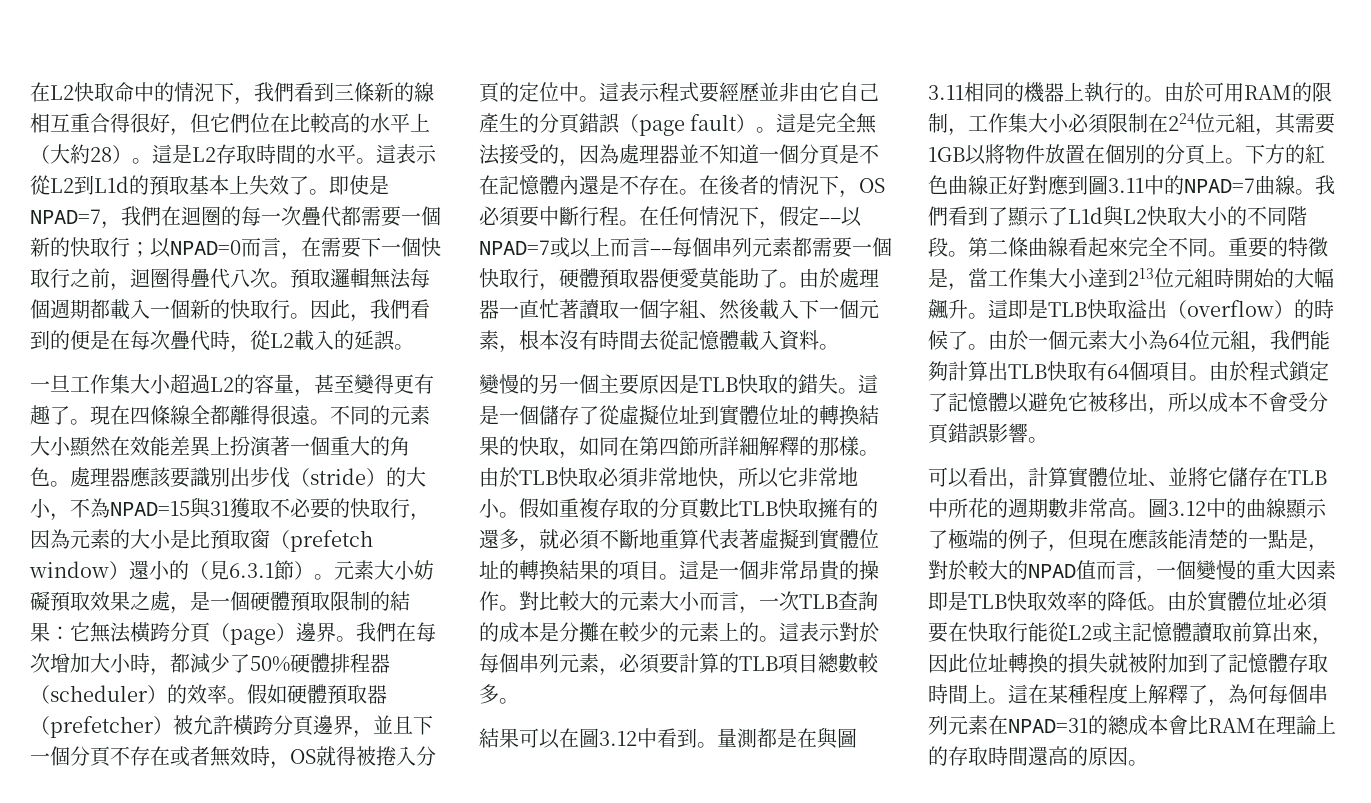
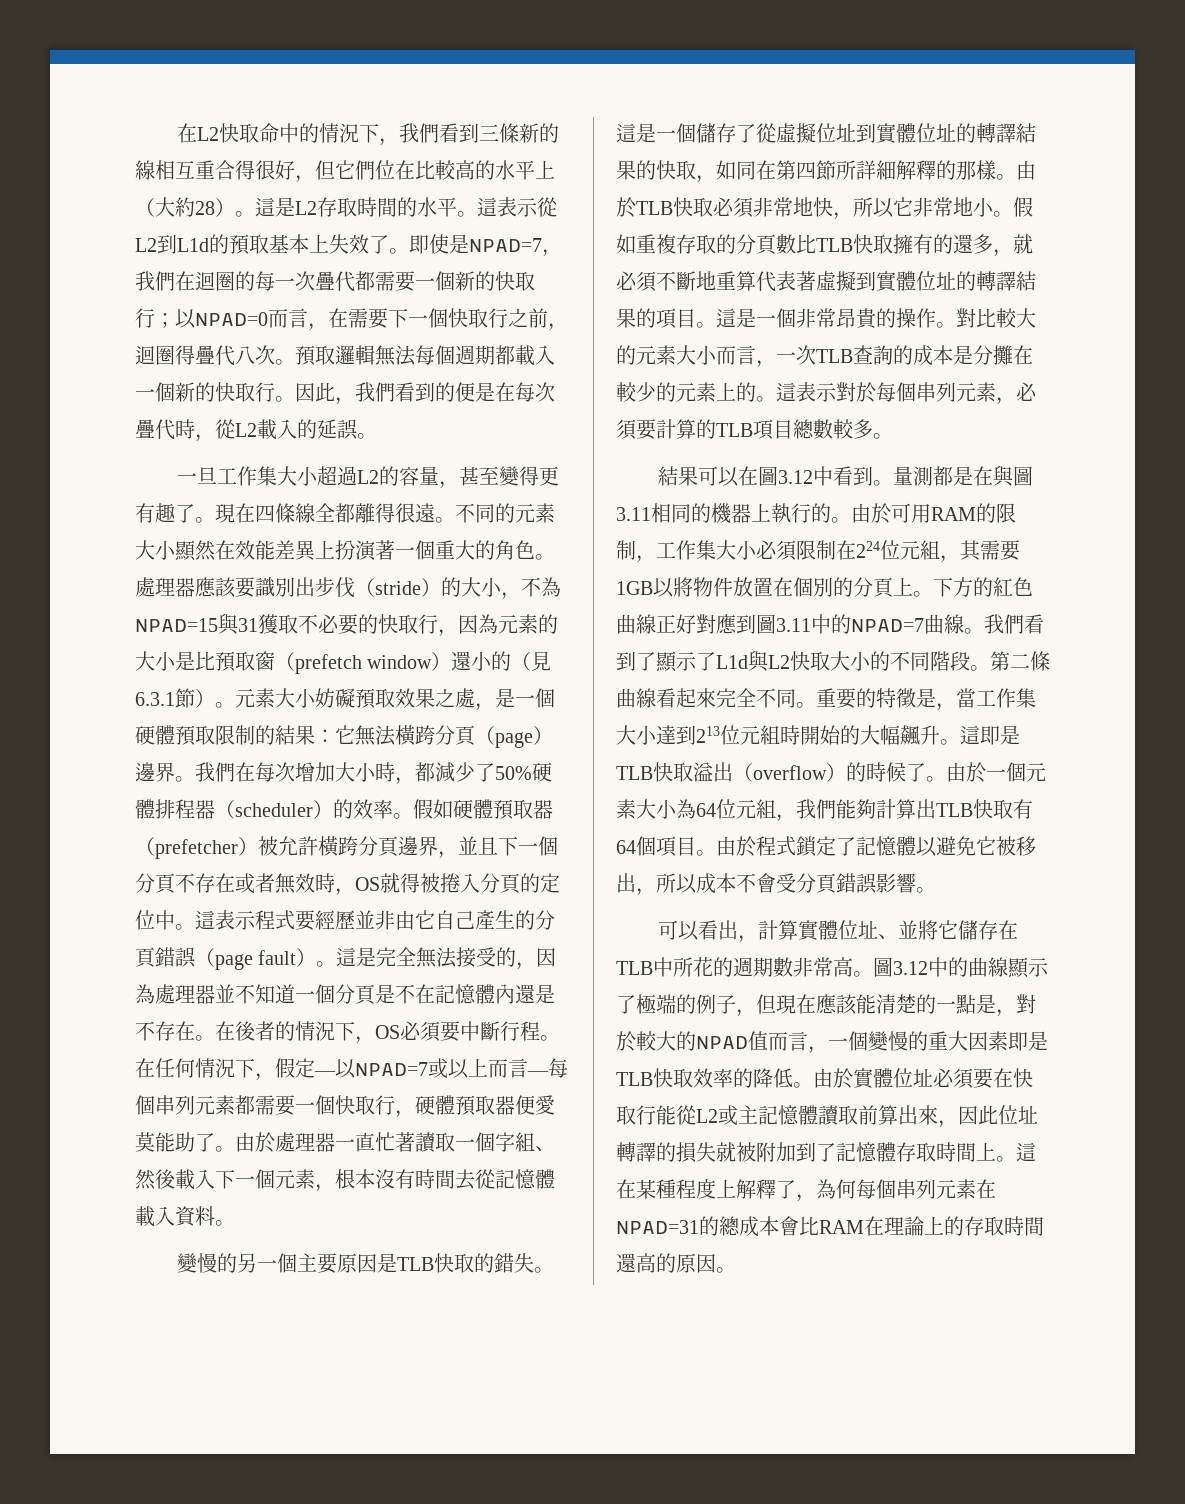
- 這是一個儲存了從虛擬位址到實體位址的轉換結果的快取，如同在第四節所詳細解釋的那樣。
+ 這是一個儲存了從虛擬位址到實體位址的轉譯結果的快取，如同在第四節所詳細解釋的那樣。
- 假如重複存取的分頁數比TLB快取擁有的還多，就必須不斷地重算代表著虛擬到實體位址的轉換結果的項目。
+ 假如重複存取的分頁數比TLB快取擁有的還多，就必須不斷地重算代表著虛擬到實體位址的轉譯結果的項目。
- 由於實體位址必須要在快取行能從L2或主記憶體讀取前算出來，因此位址轉換的損失就被附加到了記憶體存取時間上。
+ 由於實體位址必須要在快取行能從L2或主記憶體讀取前算出來，因此位址轉譯的損失就被附加到了記憶體存取時間上。

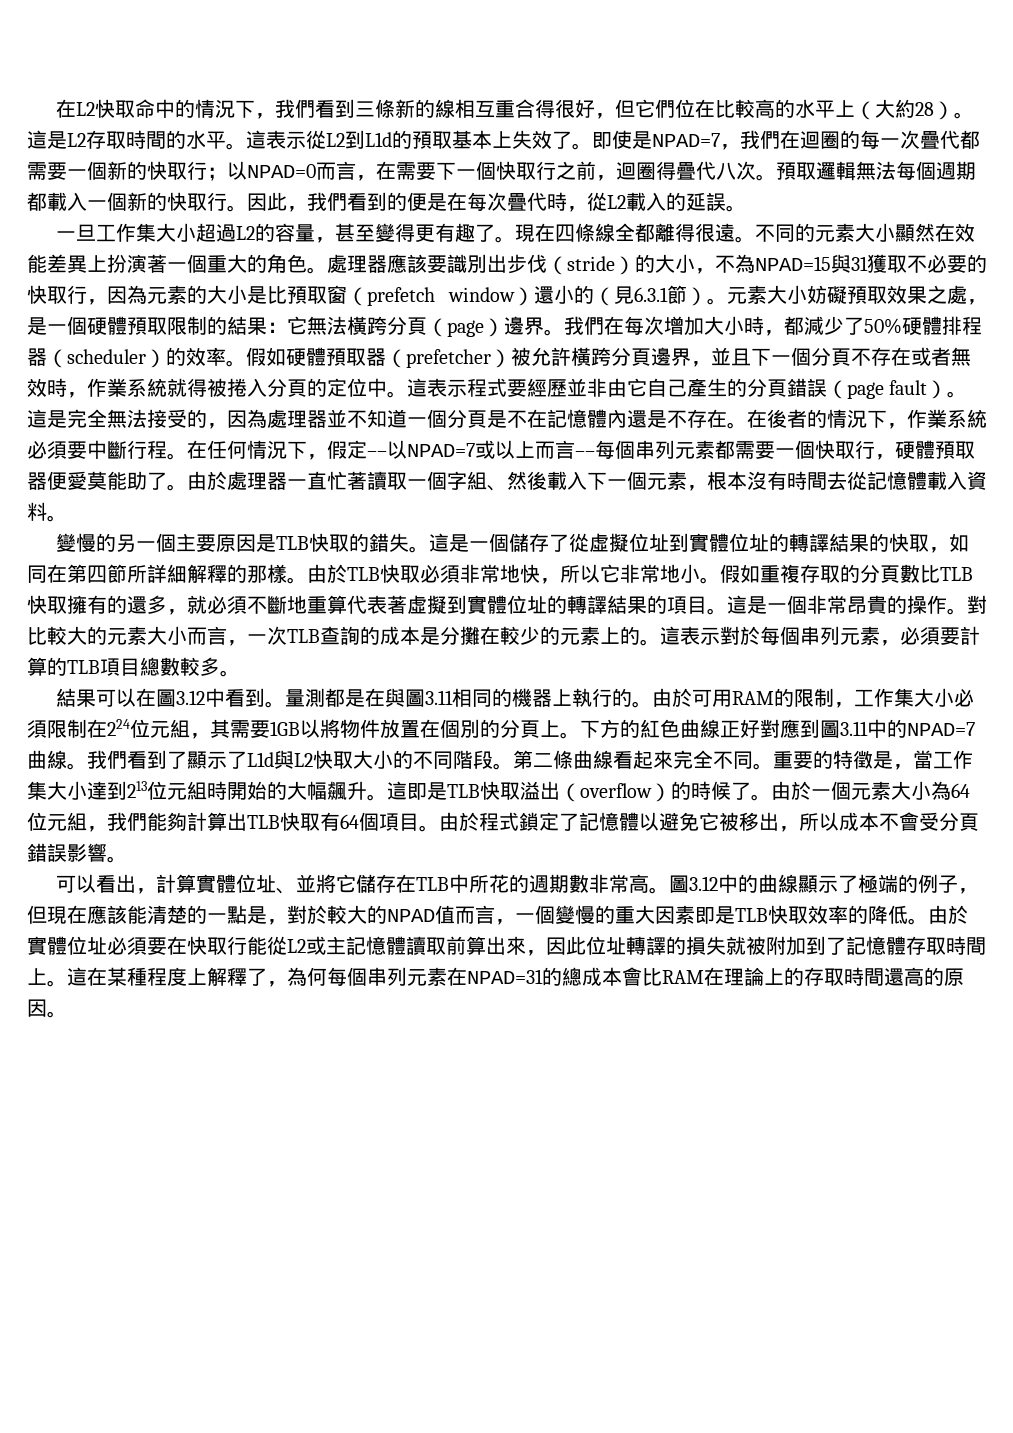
- 假如硬體預取器（prefetcher）被允許橫跨分頁邊界，並且下一個分頁不存在或者無效時，OS就得被捲入分頁的定位中。
+ 假如硬體預取器（prefetcher）被允許橫跨分頁邊界，並且下一個分頁不存在或者無效時，作業系統就得被捲入分頁的定位中。
- 在後者的情況下，OS必須要中斷行程。
+ 在後者的情況下，作業系統必須要中斷行程。

